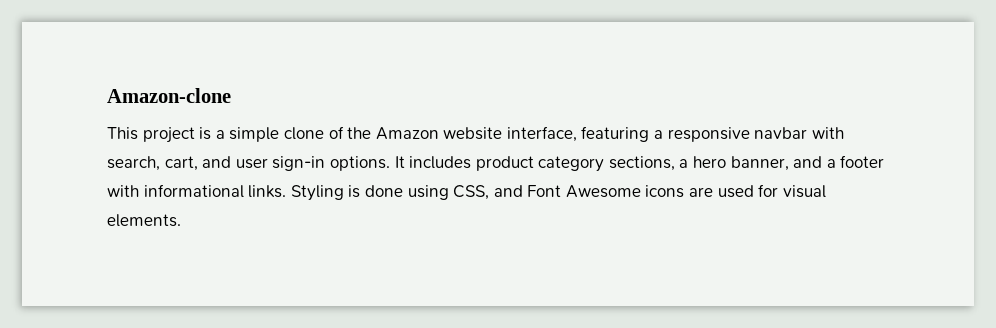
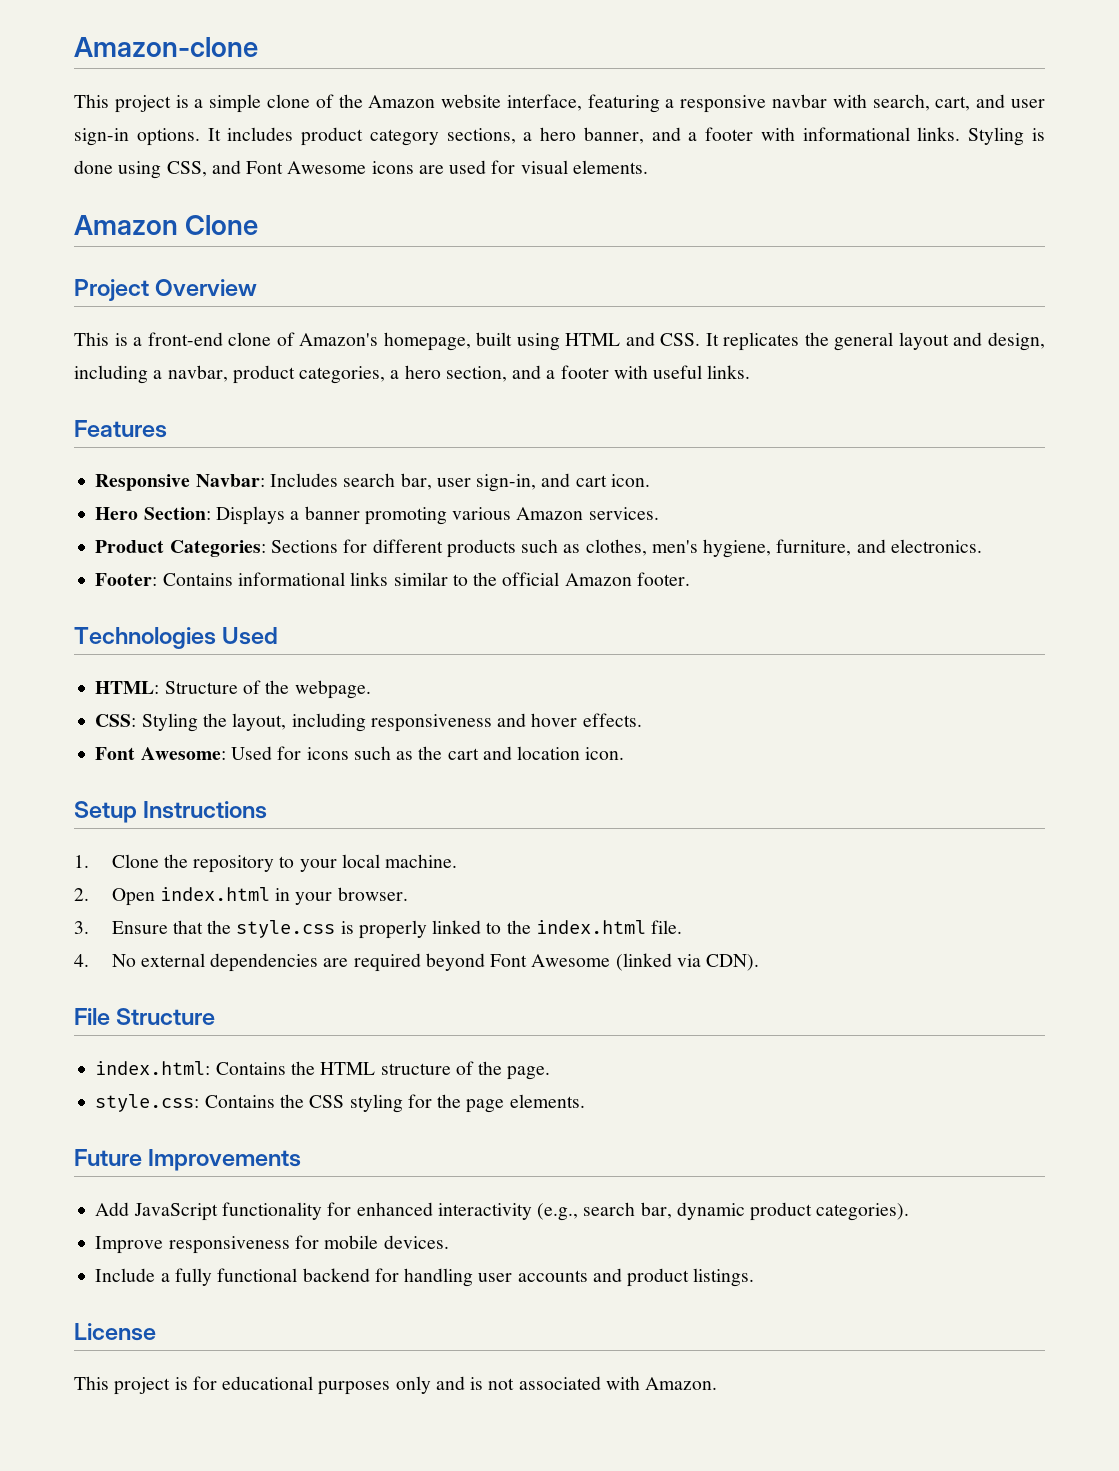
+ Amazon Clone
+ Project Overview
+ This is a front-end clone of Amazon's homepage, built using HTML and CSS. It replicates the general layout and design, including a navbar, product categories, a hero section, and a footer with useful links.
+ Features
+ Responsive Navbar: Includes search bar, user sign-in, and cart icon.
+ Hero Section: Displays a banner promoting various Amazon services.
+ Product Categories: Sections for different products such as clothes, men's hygiene, furniture, and electronics.
+ Footer: Contains informational links similar to the official Amazon footer.
+ Technologies Used
+ HTML: Structure of the webpage.
+ CSS: Styling the layout, including responsiveness and hover effects.
+ Font Awesome: Used for icons such as the cart and location icon.
+ Setup Instructions
+ 1. Clone the repository to your local machine.
+ 2. Open index.html in your browser.
+ 3. Ensure that the style.css is properly linked to the index.html file.
+ 4. No external dependencies are required beyond Font Awesome (linked via CDN).
+ File Structure
+ index.html: Contains the HTML structure of the page.
+ style.css: Contains the CSS styling for the page elements.
+ Future Improvements
+ Add JavaScript functionality for enhanced interactivity (e.g., search bar, dynamic product categories).
+ Improve responsiveness for mobile devices.
+ Include a fully functional backend for handling user accounts and product listings.
+ License
+ This project is for educational purposes only and is not associated with Amazon.

